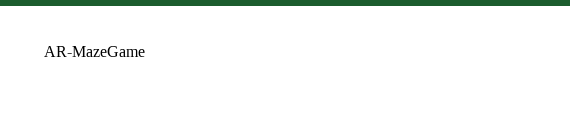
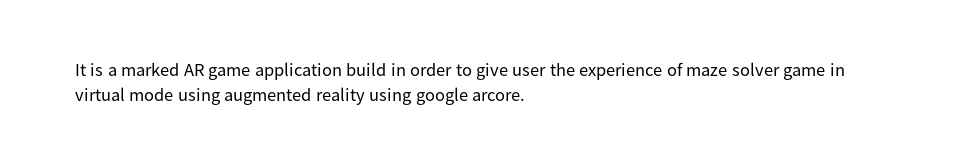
- AR-MazeGame
+ It is a marked AR game application build in order to give user the experience of maze solver game in virtual mode using augmented reality using google arcore.

